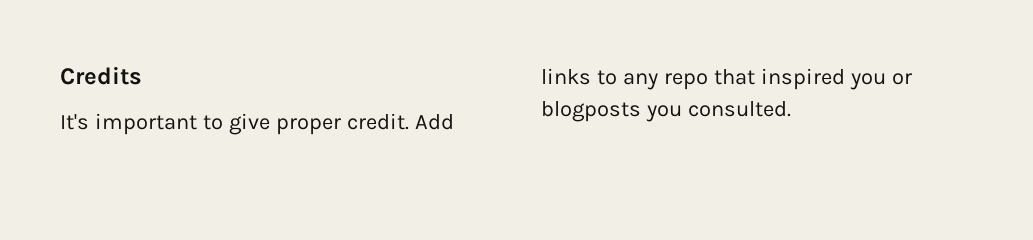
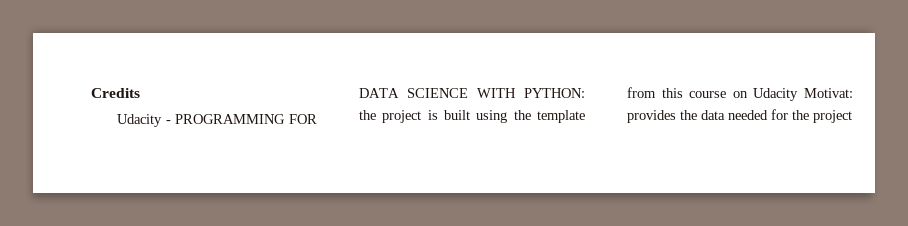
- It's important to give proper credit. Add links to any repo that inspired you or blogposts you consulted.
+ Udacity - PROGRAMMING FOR DATA SCIENCE WITH PYTHON: the project is built using the template from this course on Udacity Motivat: provides the data needed for the project

